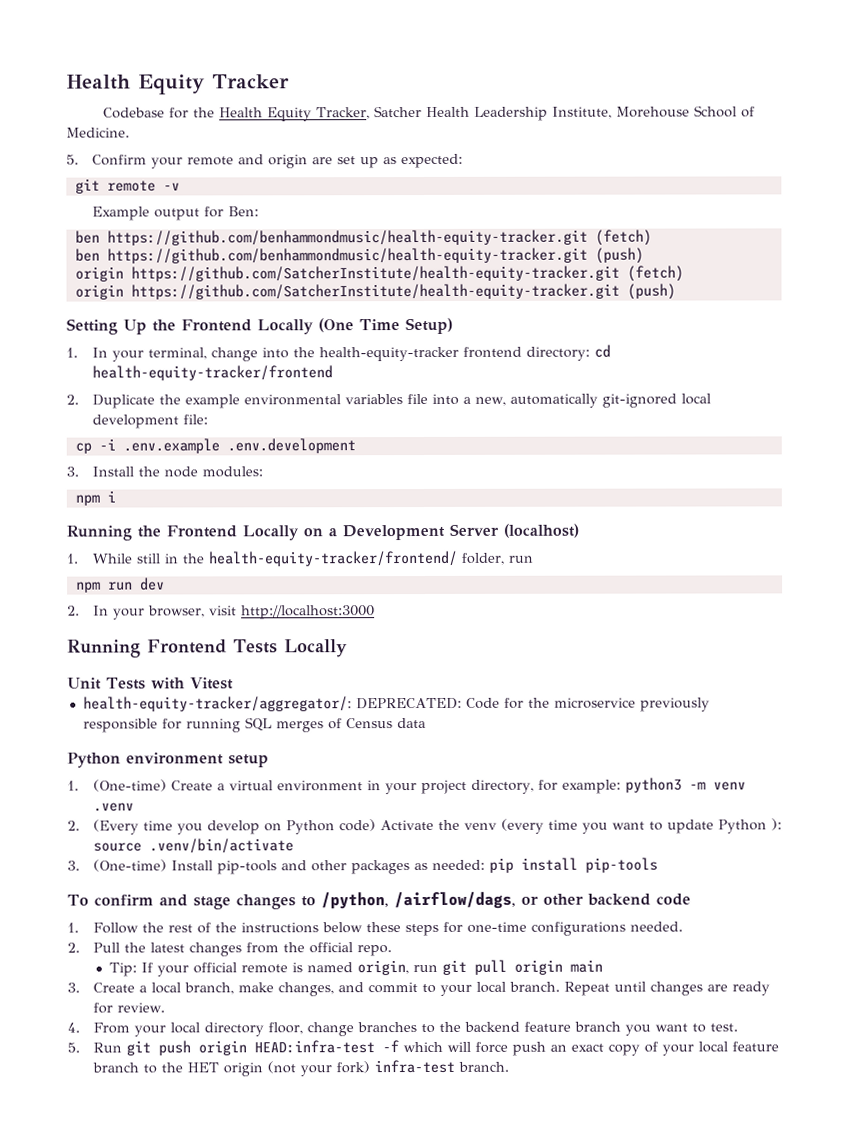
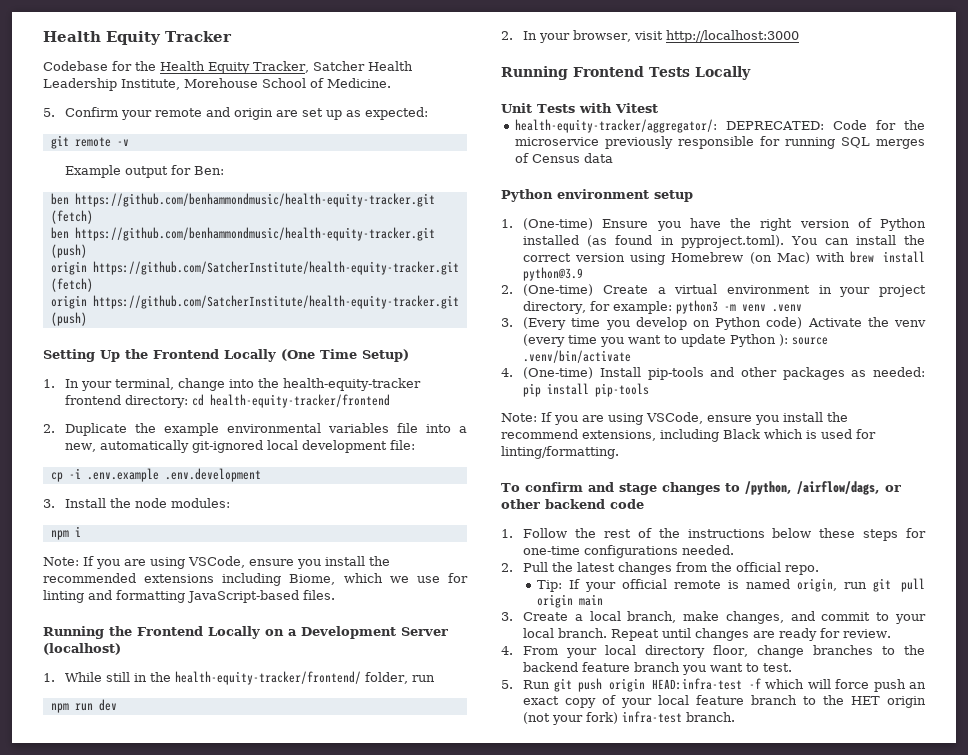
+ Note: If you are using VSCode, ensure you install the recommended extensions including Biome, which we use for linting and formatting JavaScript-based files.
- 1. (One-time) Create a virtual environment in your project directory, for example: python3 -m venv .venv
+ 1. (One-time) Ensure you have the right version of Python installed (as found in pyproject.toml). You can install the correct version using Homebrew (on Mac) with brew install python@3.9
+ 2. (One-time) Create a virtual environment in your project directory, for example: python3 -m venv .venv
- 2. (Every time you develop on Python code) Activate the venv (every time you want to update Python ): source .venv/bin/activate
+ 3. (Every time you develop on Python code) Activate the venv (every time you want to update Python ): source .venv/bin/activate
- 3. (One-time) Install pip-tools and other packages as needed: pip install pip-tools
+ 4. (One-time) Install pip-tools and other packages as needed: pip install pip-tools
+ Note: If you are using VSCode, ensure you install the recommend extensions, including Black which is used for linting/formatting.

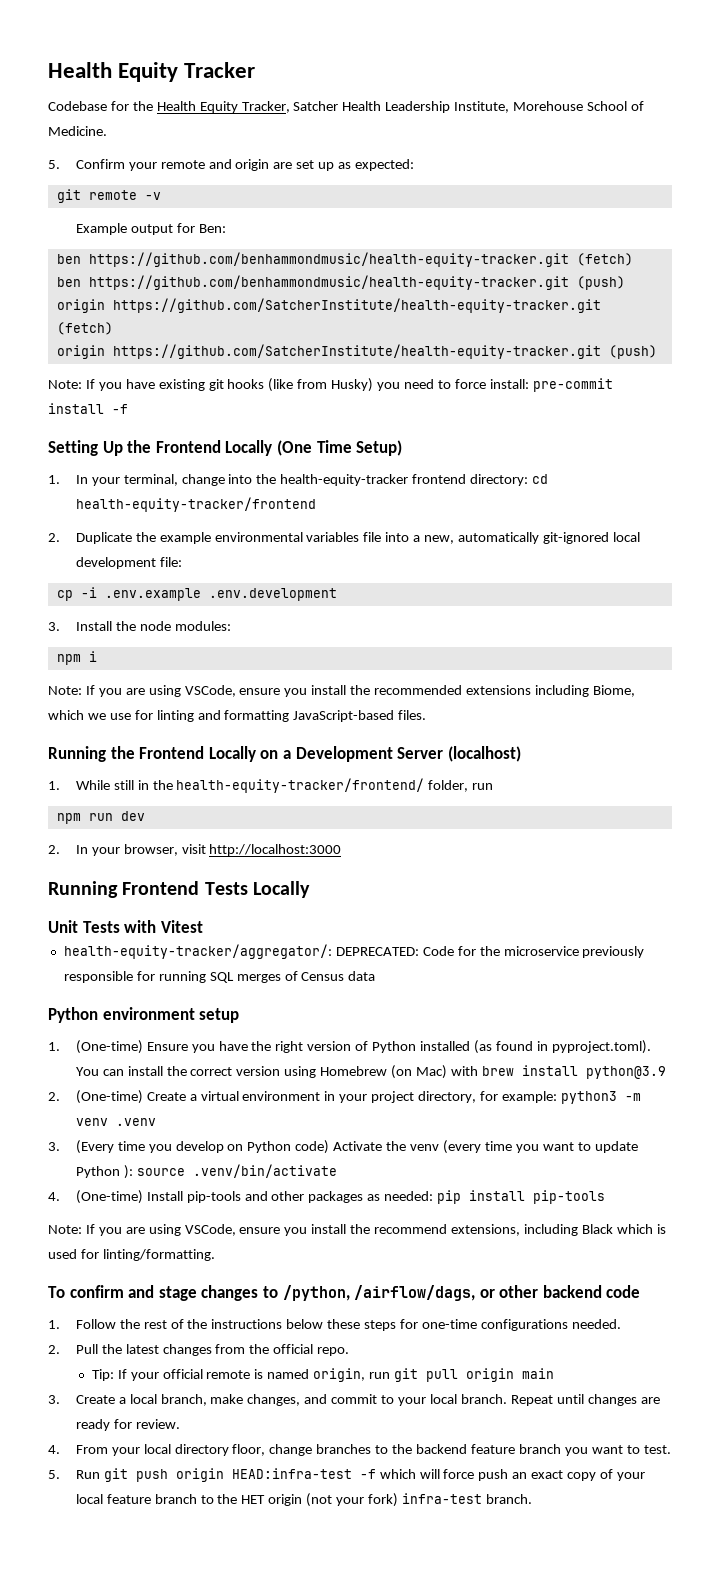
+ Note: If you have existing git hooks (like from Husky) you need to force install: pre-commit install -f

